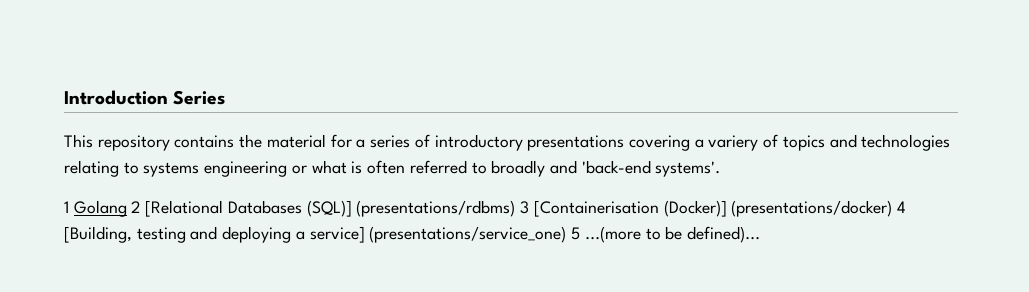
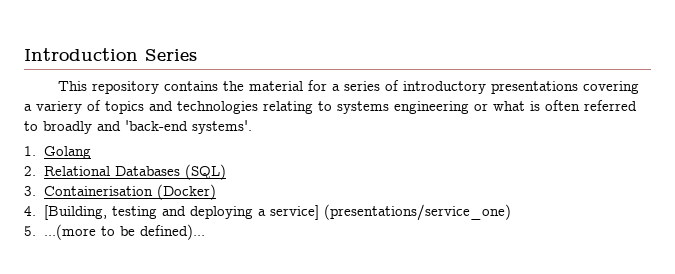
- 1 Golang 2 [Relational Databases (SQL)] (presentations/rdbms) 3 [Containerisation (Docker)] (presentations/docker) 4 [Building, testing and deploying a service] (presentations/service_one) 5 ...(more to be defined)...
+ 1. Golang
+ 2. Relational Databases (SQL)
+ 3. Containerisation (Docker)
+ 4. [Building, testing and deploying a service] (presentations/service_one)
+ 5. ...(more to be defined)...

